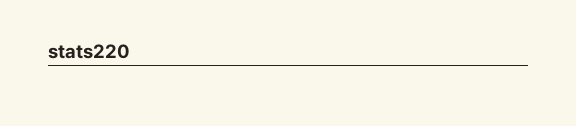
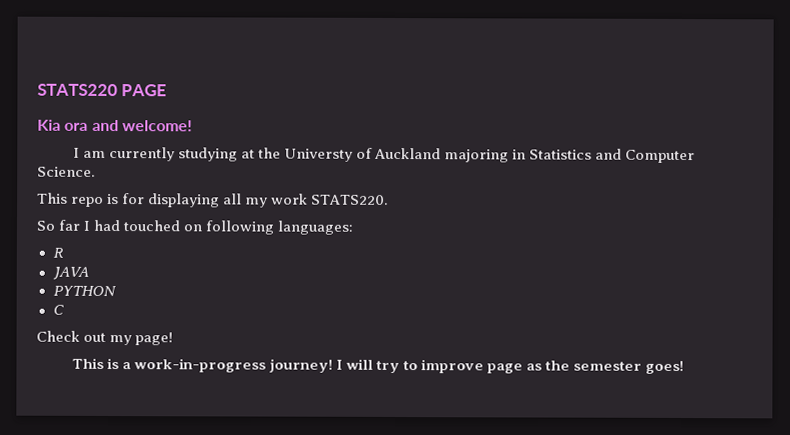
- stats220
+ STATS220 PAGE
+ Kia ora and welcome!
+ I am currently studying at the Universty of Auckland majoring in Statistics and Computer Science.
+ This repo is for displaying all my work STATS220.
+ So far I had touched on following languages:
+ R
+ JAVA
+ PYTHON
+ C
+ Check out my page!
+ This is a work-in-progress journey! I will try to improve page as the semester goes!

